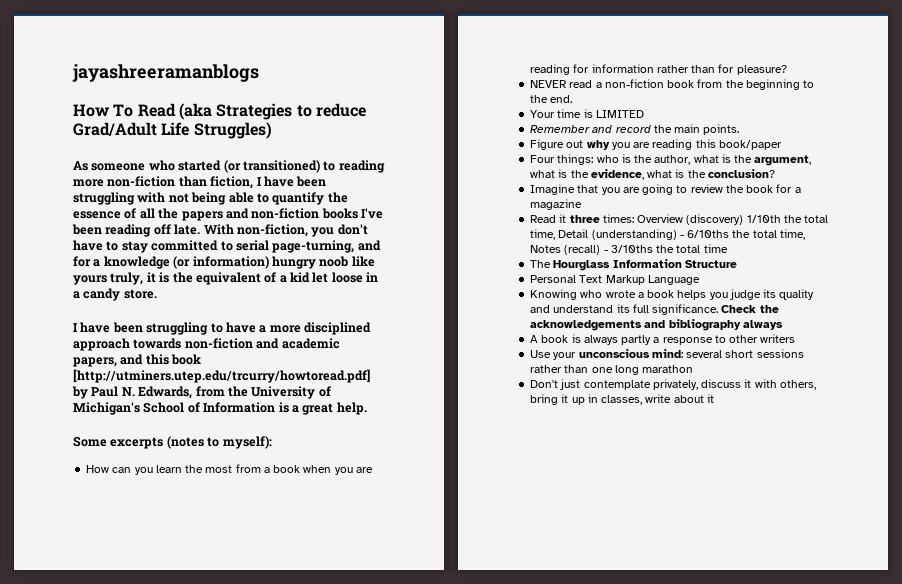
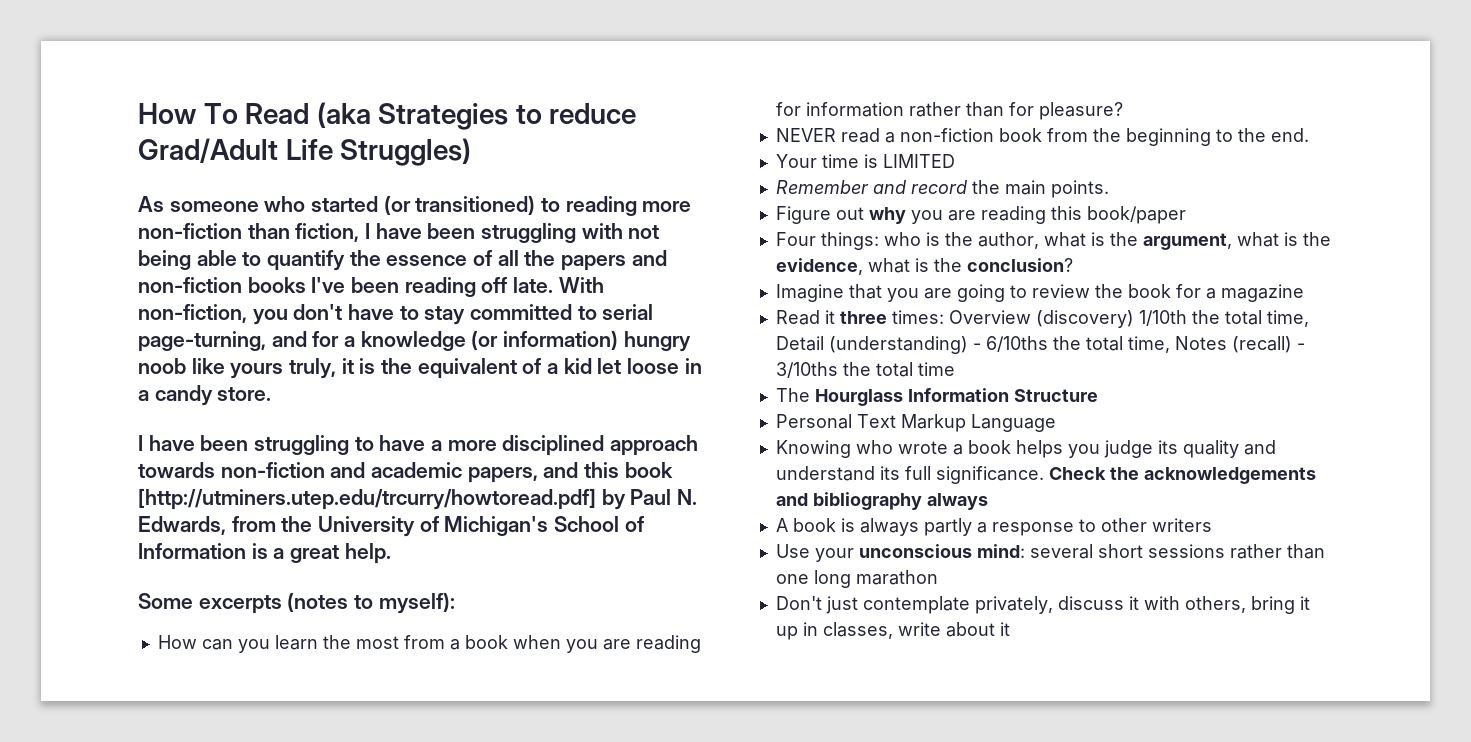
- jayashreeramanblogs

